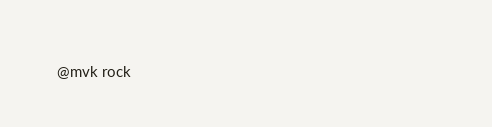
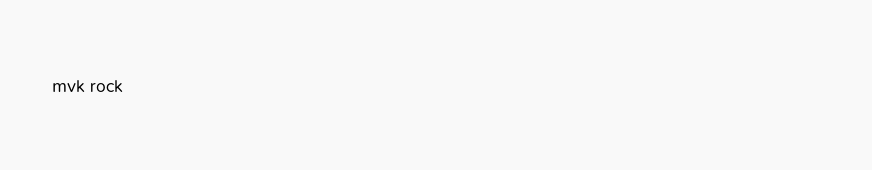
- @mvk rock
+ mvk rock

